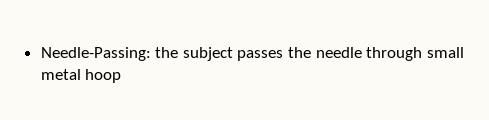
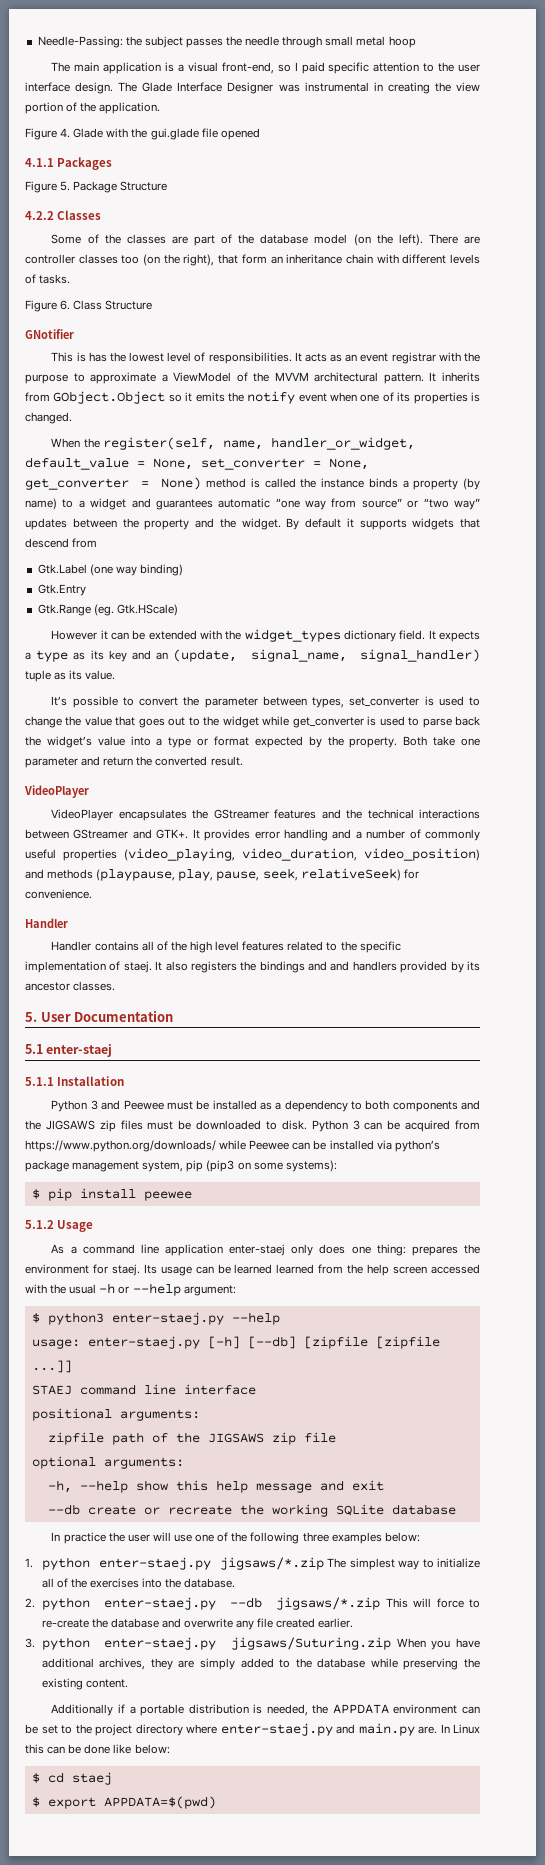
+ The main application is a visual front-end, so I paid specific attention to the user interface design. The Glade Interface Designer was instrumental in creating the view portion of the application.
+ Figure 4. Glade with the gui.glade file opened
+ 4.1.1 Packages
+ Figure 5. Package Structure
+ 4.2.2 Classes
+ Some of the classes are part of the database model (on the left). There are controller classes too (on the right), that form an inheritance chain with different levels of tasks.
+ Figure 6. Class Structure
+ GNotifier
+ This is has the lowest level of responsibilities. It acts as an event registrar with the purpose to approximate a ViewModel of the MVVM architectural pattern. It inherits from GObject.Object so it emits the notify event when one of its properties is changed.
+ When the register(self, name, handler_or_widget, default_value = None, set_converter = None, get_converter = None) method is called the instance binds a property (by name) to a widget and guarantees automatic “one way from source” or “two way” updates between the property and the widget. By default it supports widgets that descend from
+ Gtk.Label (one way binding)
+ Gtk.Entry
+ Gtk.Range (eg. Gtk.HScale)
+ However it can be extended with the widget_types dictionary field. It expects a type as its key and an (update, signal_name, signal_handler) tuple as its value.
+ It’s possible to convert the parameter between types, set_converter is used to change the value that goes out to the widget while get_converter is used to parse back the widget’s value into a type or format expected by the property. Both take one parameter and return the converted result.
+ VideoPlayer
+ VideoPlayer encapsulates the GStreamer features and the technical interactions between GStreamer and GTK+. It provides error handling and a number of commonly useful properties (video_playing, video_duration, video_position) and methods (playpause, play, pause, seek, relativeSeek) for convenience.
+ Handler
+ Handler contains all of the high level features related to the specific implementation of staej. It also registers the bindings and and handlers provided by its ancestor classes.
+ 5. User Documentation
+ 5.1 enter-staej
+ 5.1.1 Installation
+ Python 3 and Peewee must be installed as a dependency to both components and the JIGSAWS zip files must be downloaded to disk. Python 3 can be acquired from https://www.python.org/downloads/ while Peewee can be installed via python’s package management system, pip (pip3 on some systems):
+ $ pip install peewee
+ 5.1.2 Usage
+ As a command line application enter-staej only does one thing: prepares the environment for staej. Its usage can be learned learned from the help screen accessed with the usual -h or --help argument:
+ $ python3 enter-staej.py --help
+ usage: enter-staej.py [-h] [--db] [zipfile [zipfile ...]]
+ STAEJ command line interface
+ positional arguments:
+ zipfile path of the JIGSAWS zip file
+ optional arguments:
+ -h, --help show this help message and exit
+ --db create or recreate the working SQLite database
+ In practice the user will use one of the following three examples below:
+ 1. python enter-staej.py jigsaws/*.zip The simplest way to initialize all of the exercises into the database.
+ 2. python enter-staej.py --db jigsaws/*.zip This will force to re-create the database and overwrite any file created earlier.
+ 3. python enter-staej.py jigsaws/Suturing.zip When you have additional archives, they are simply added to the database while preserving the existing content.
+ Additionally if a portable distribution is needed, the APPDATA environment can be set to the project directory where enter-staej.py and main.py are. In Linux this can be done like below:
+ $ cd staej
+ $ export APPDATA=$(pwd)

